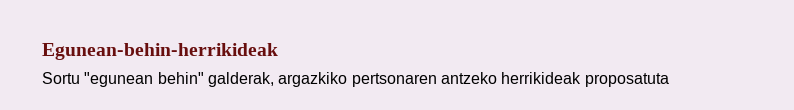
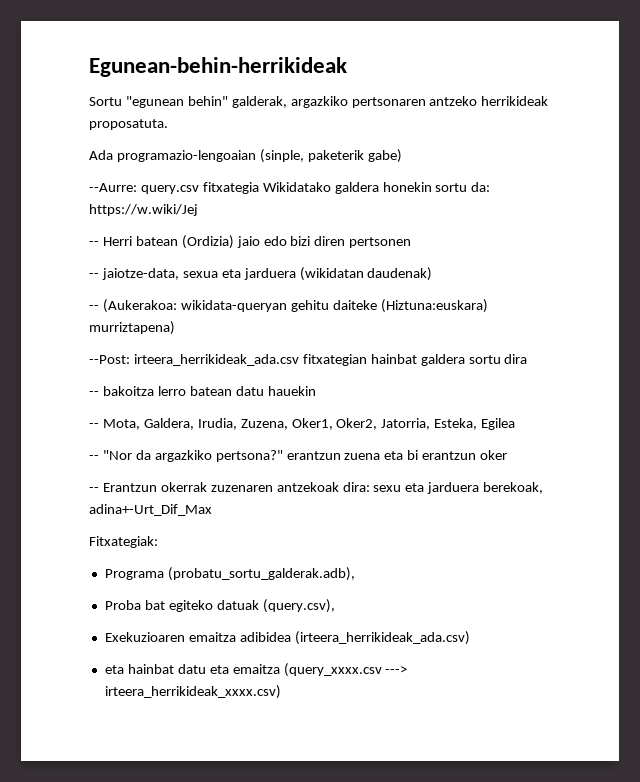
- Sortu "egunean behin" galderak, argazkiko pertsonaren antzeko herrikideak proposatuta
+ Sortu "egunean behin" galderak, argazkiko pertsonaren antzeko herrikideak proposatuta.
+ Ada programazio-lengoaian (sinple, paketerik gabe)
+ --Aurre: query.csv fitxategia Wikidatako galdera honekin sortu da: https://w.wiki/Jej
+ -- Herri batean (Ordizia) jaio edo bizi diren pertsonen
+ -- jaiotze-data, sexua eta jarduera (wikidatan daudenak)
+ -- (Aukerakoa: wikidata-queryan gehitu daiteke (Hiztuna:euskara) murriztapena)
+ --Post: irteera_herrikideak_ada.csv fitxategian hainbat galdera sortu dira
+ -- bakoitza lerro batean datu hauekin
+ -- Mota, Galdera, Irudia, Zuzena, Oker1, Oker2, Jatorria, Esteka, Egilea
+ -- "Nor da argazkiko pertsona?" erantzun zuena eta bi erantzun oker
+ -- Erantzun okerrak zuzenaren antzekoak dira: sexu eta jarduera berekoak, adina+-Urt_Dif_Max
+ Fitxategiak:
+ Programa (probatu_sortu_galderak.adb),
+ Proba bat egiteko datuak (query.csv),
+ Exekuzioaren emaitza adibidea (irteera_herrikideak_ada.csv)
+ eta hainbat datu eta emaitza (query_xxxx.csv ---> irteera_herrikideak_xxxx.csv)

